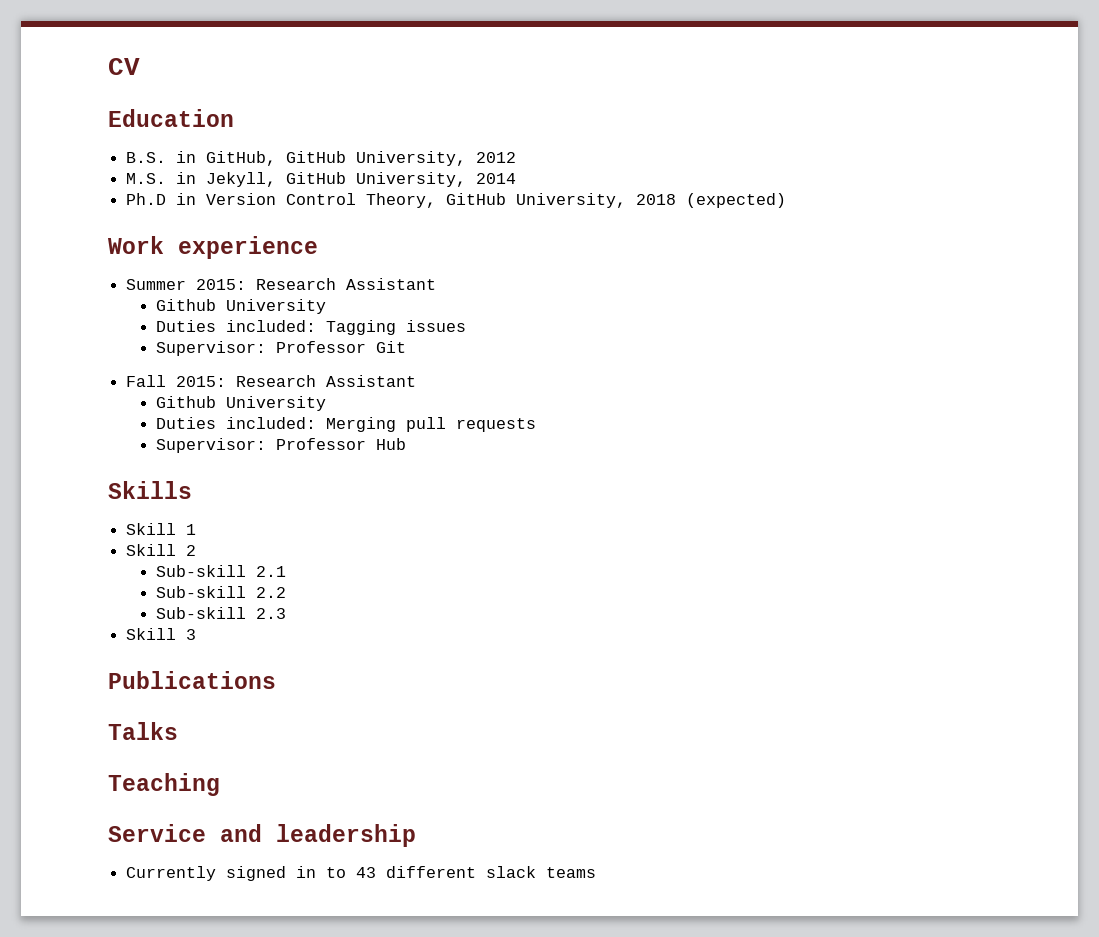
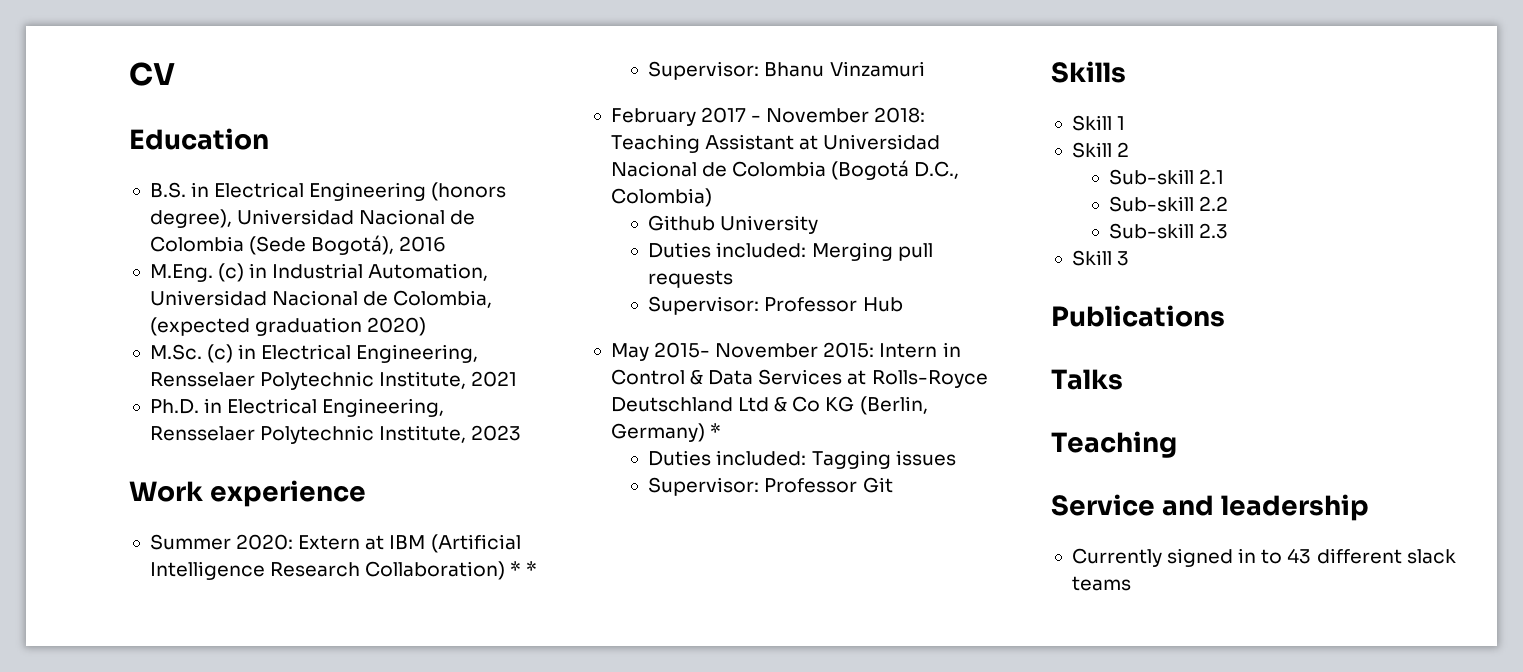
- B.S. in GitHub, GitHub University, 2012
- M.S. in Jekyll, GitHub University, 2014
- Ph.D in Version Control Theory, GitHub University, 2018 (expected)
+ B.S. in Electrical Engineering (honors degree), Universidad Nacional de Colombia (Sede Bogotá), 2016
+ M.Eng. (c) in Industrial Automation, Universidad Nacional de Colombia, (expected graduation 2020)
+ M.Sc. (c) in Electrical Engineering, Rensselaer Polytechnic Institute, 2021
+ Ph.D. in Electrical Engineering, Rensselaer Polytechnic Institute, 2023
  Work experience
- Summer 2015: Research Assistant
- Github University
- Duties included: Tagging issues
- Supervisor: Professor Git
- Fall 2015: Research Assistant
+ Summer 2020: Extern at IBM (Artificial Intelligence Research Collaboration) * *
+ Supervisor: Bhanu Vinzamuri
+ February 2017 - November 2018: Teaching Assistant at Universidad Nacional de Colombia (Bogotá D.C., Colombia)
+ May 2015- November 2015: Intern in Control & Data Services at Rolls-Royce Deutschland Ltd & Co KG (Berlin, Germany) *
+ Duties included: Tagging issues
+ Supervisor: Professor Git

